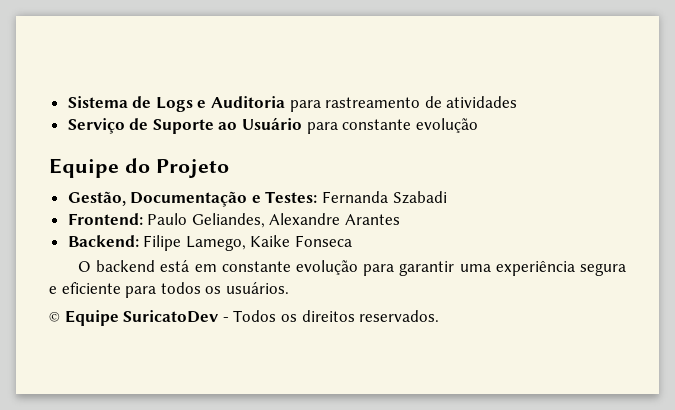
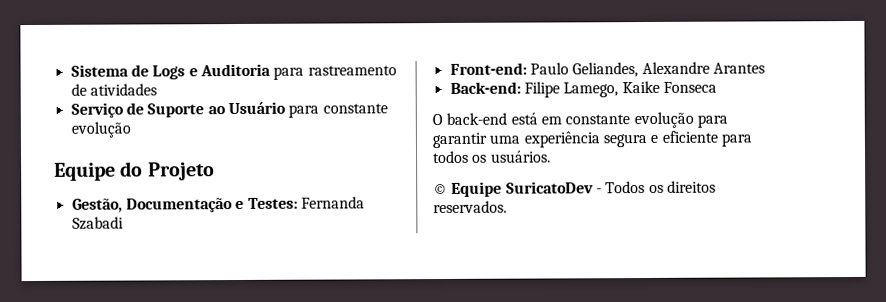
- Frontend: Paulo Geliandes, Alexandre Arantes
+ Front-end: Paulo Geliandes, Alexandre Arantes
- Backend: Filipe Lamego, Kaike Fonseca
+ Back-end: Filipe Lamego, Kaike Fonseca
- O backend está em constante evolução para garantir uma experiência segura e eficiente para todos os usuários.
+ O back-end está em constante evolução para garantir uma experiência segura e eficiente para todos os usuários.

